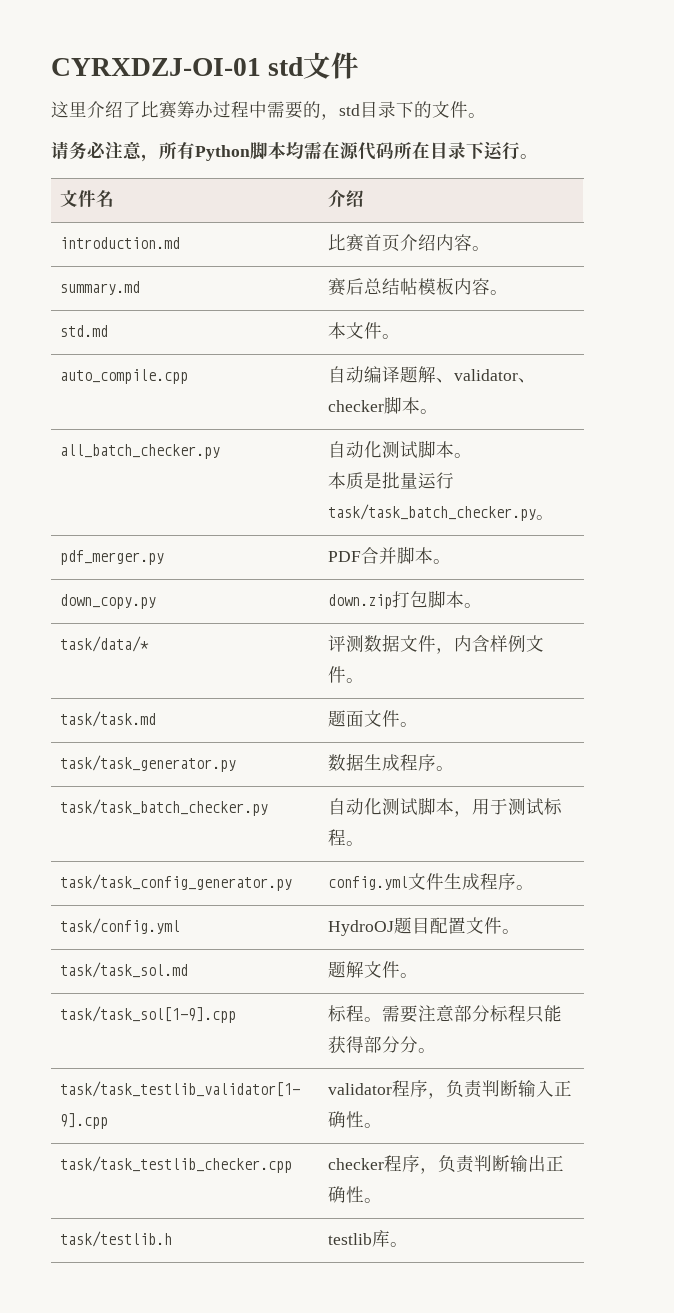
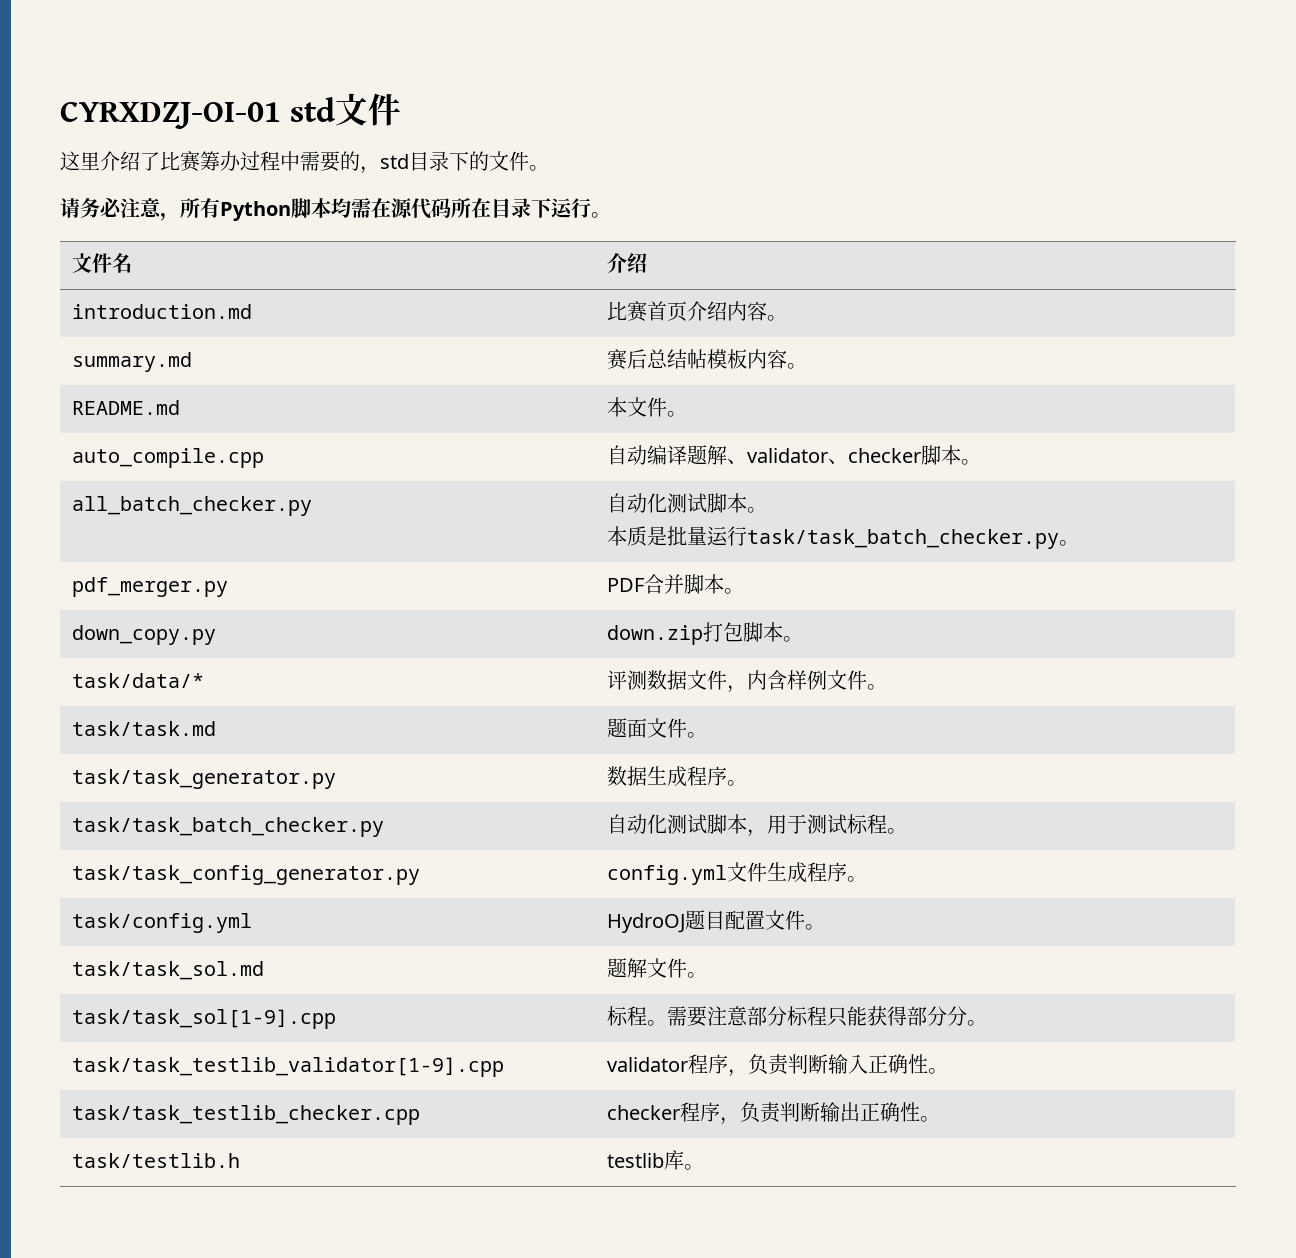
- std.md | 本文件。
+ README.md | 本文件。

